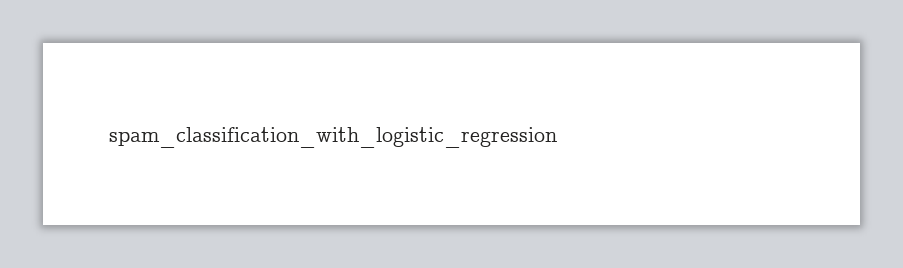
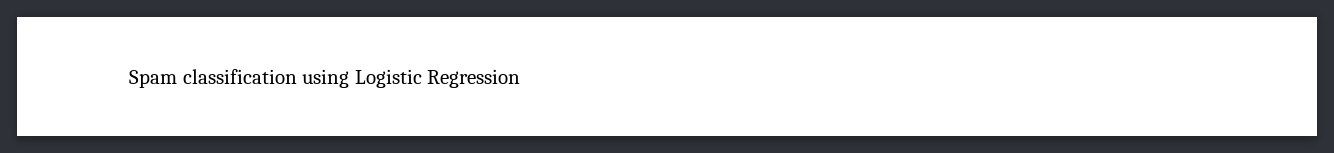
- spam_classification_with_logistic_regression
+ Spam classification using Logistic Regression

